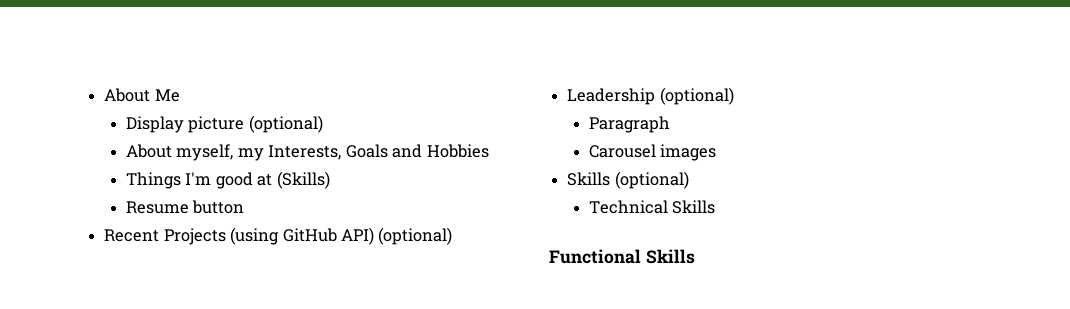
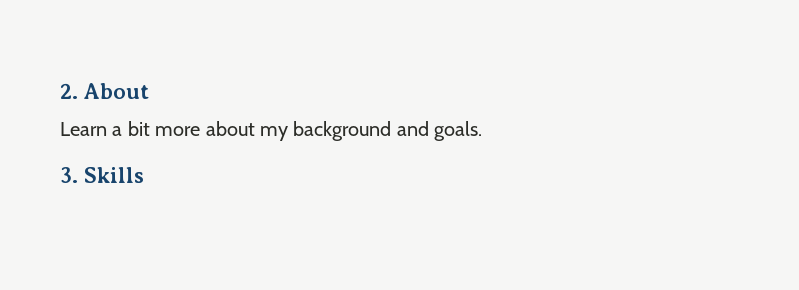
- About Me
- Display picture (optional)
- About myself, my Interests, Goals and Hobbies
- Things I'm good at (Skills)
- Resume button
- Recent Projects (using GitHub API) (optional)
- Leadership (optional)
- Paragraph
- Carousel images
- Skills (optional)
- Technical Skills
- Functional Skills
+ 2. About
+ Learn a bit more about my background and goals.
+ 3. Skills

